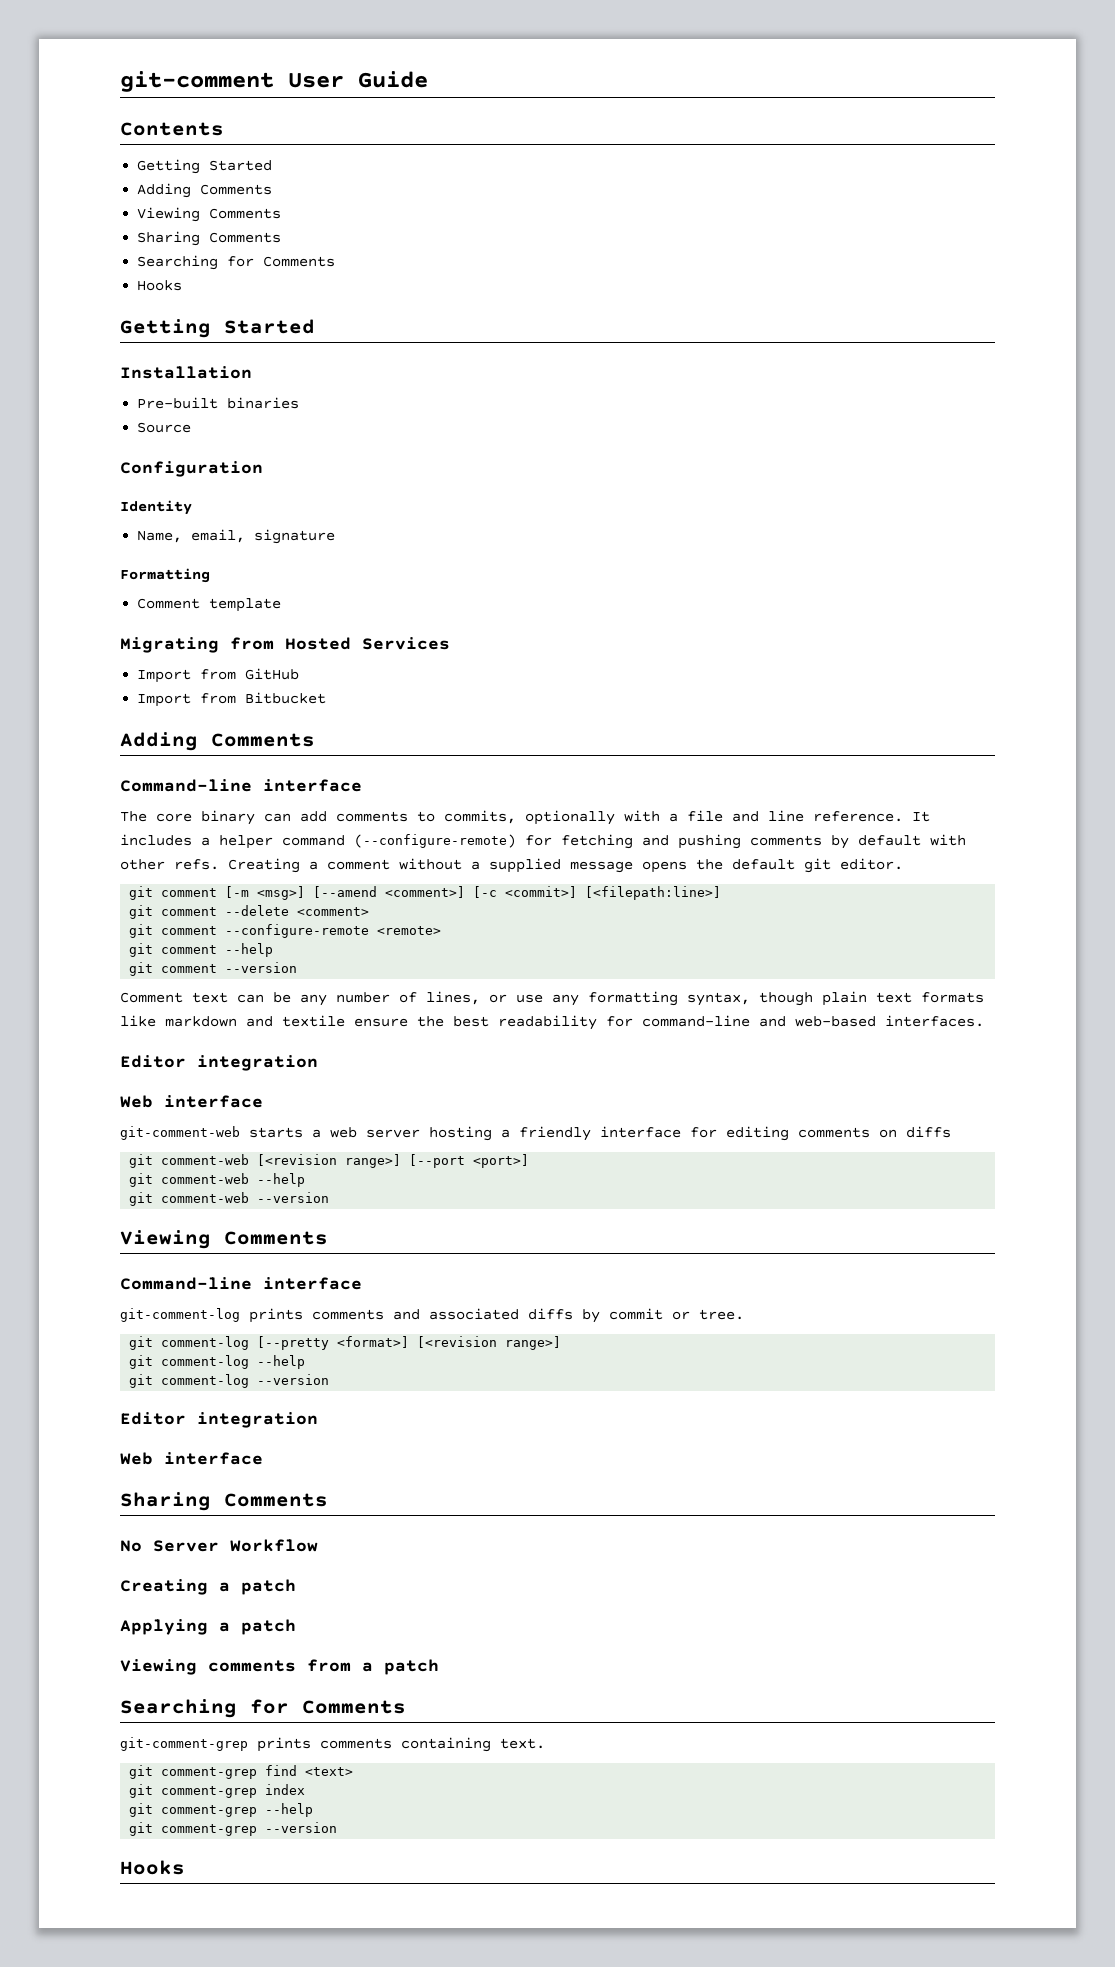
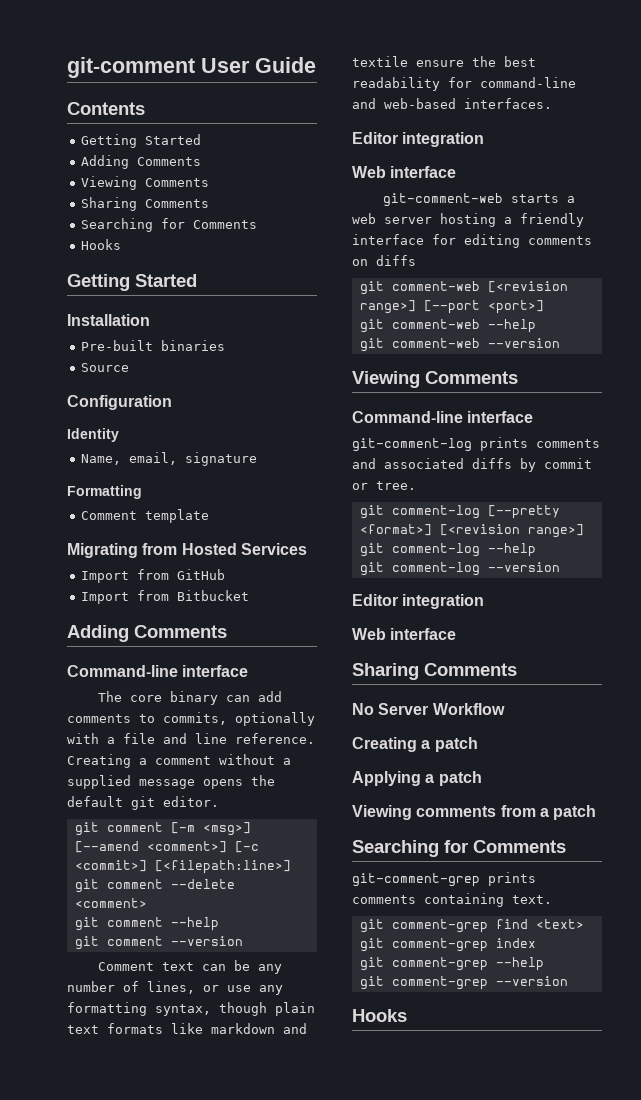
- It includes a helper command (--configure-remote) for fetching and pushing comments by default with other refs.
- git comment --configure-remote <remote>

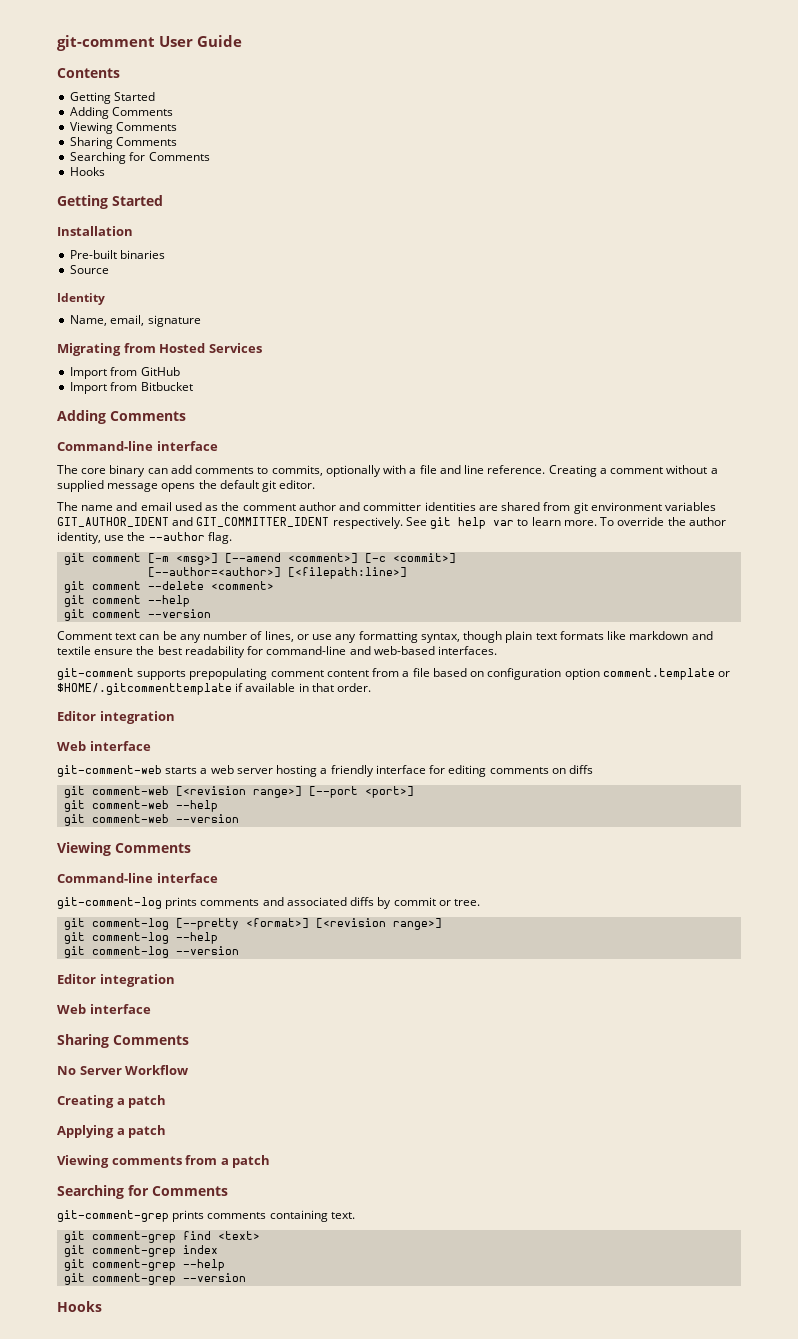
- Configuration
- Formatting
- Comment template
+ The name and email used as the comment author and committer identities are shared from git environment variables GIT_AUTHOR_IDENT and GIT_COMMITTER_IDENT respectively. See git help var to learn more. To override the author identity, use the --author flag.
- git comment [-m <msg>] [--amend <comment>] [-c <commit>] [<filepath:line>]
+ git comment [-m <msg>] [--amend <comment>] [-c <commit>]
+ [--author=<author>] [<filepath:line>]
+ git-comment supports prepopulating comment content from a file based on configuration option comment.template or $HOME/.gitcommenttemplate if available in that order.

